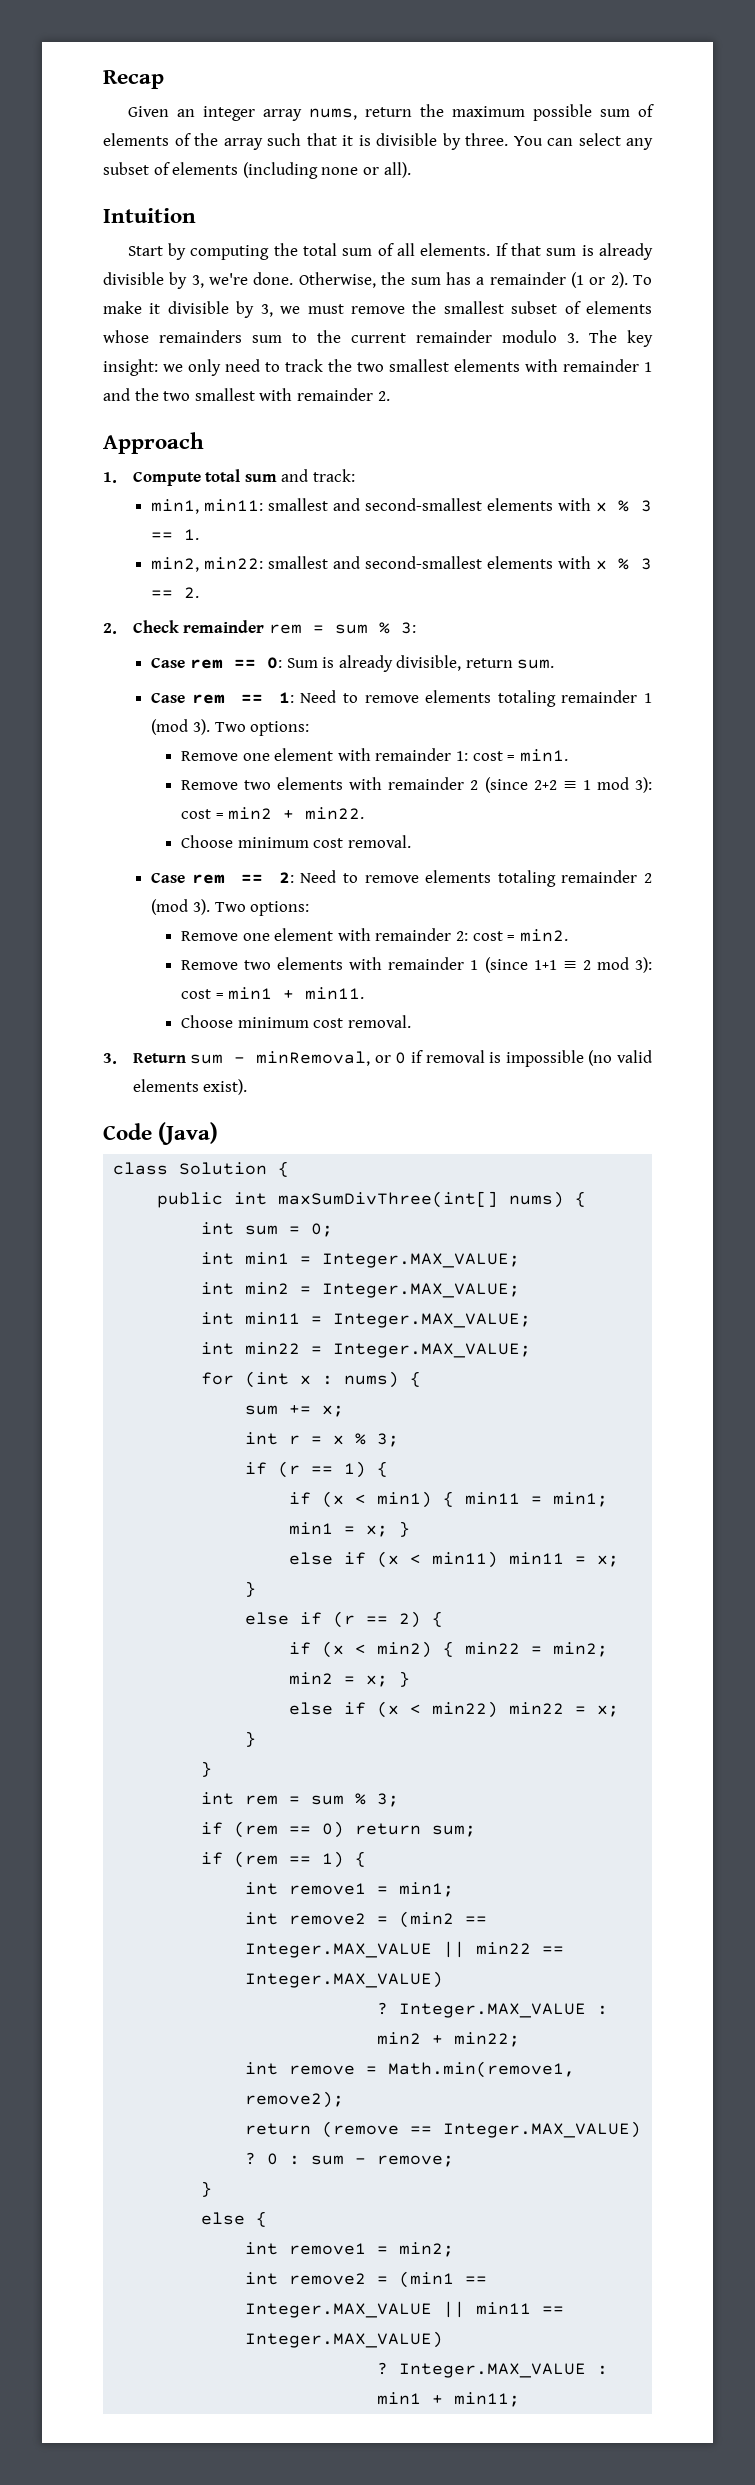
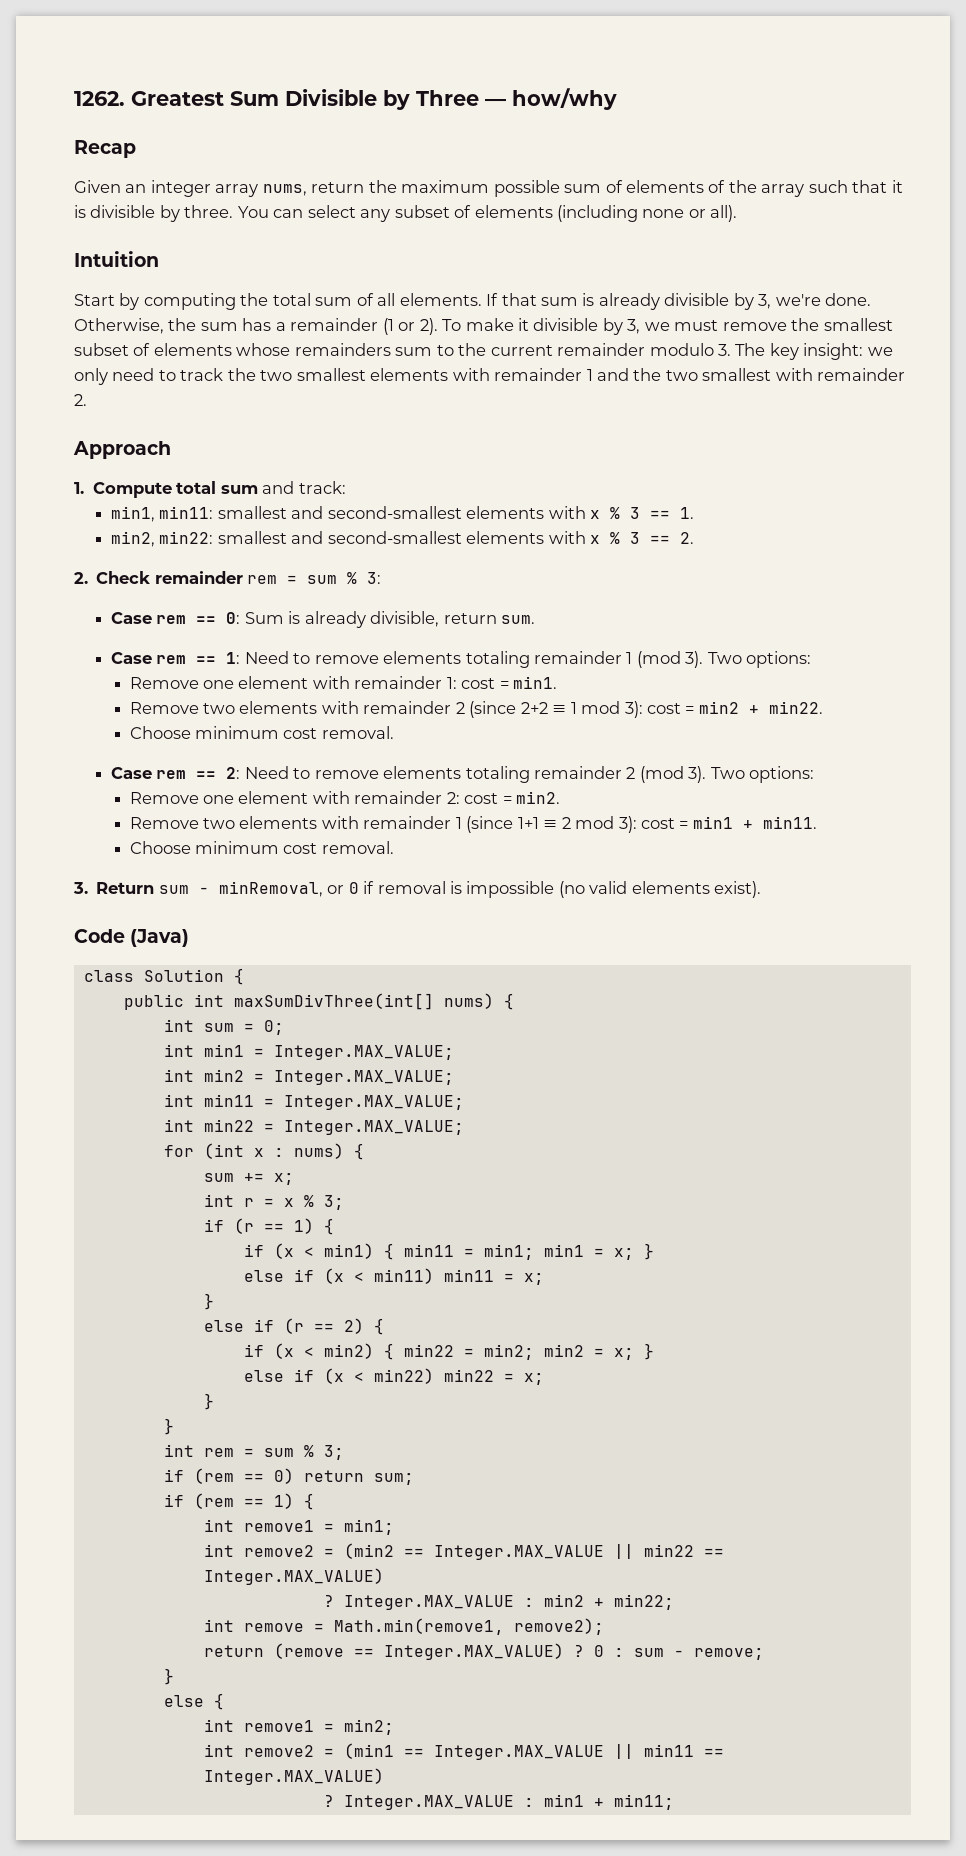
+ 1262. Greatest Sum Divisible by Three — how/why

